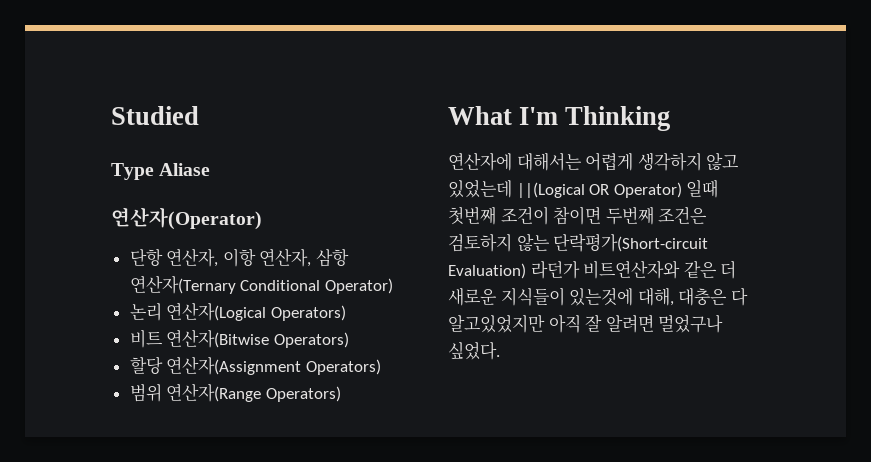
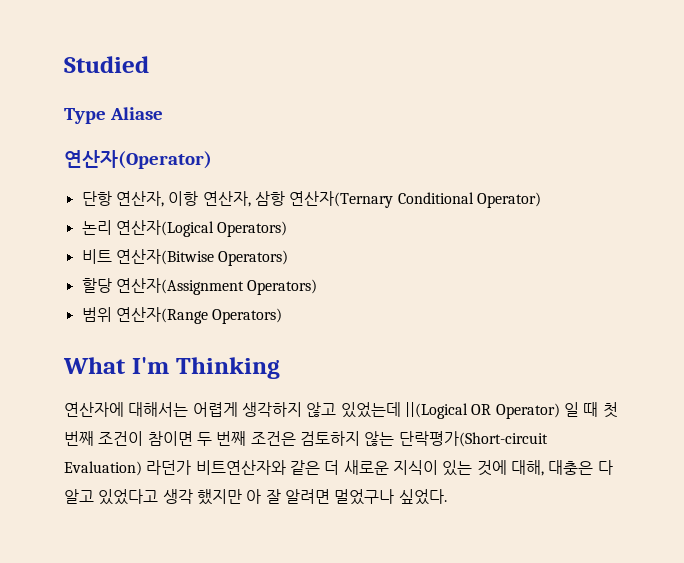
- 연산자에 대해서는 어렵게 생각하지 않고 있었는데 ||(Logical OR Operator) 일때 첫번째 조건이 참이면 두번째 조건은 검토하지 않는 단락평가(Short-circuit Evaluation) 라던가 비트연산자와 같은 더 새로운 지식들이 있는것에 대해, 대충은 다 알고있었지만 아직 잘 알려면 멀었구나 싶었다.
+ 연산자에 대해서는 어렵게 생각하지 않고 있었는데 ||(Logical OR Operator) 일 때 첫 번째 조건이 참이면 두 번째 조건은 검토하지 않는 단락평가(Short-circuit Evaluation) 라던가 비트연산자와 같은 더 새로운 지식이 있는 것에 대해, 대충은 다 알고 있었다고 생각 했지만 아 잘 알려면 멀었구나 싶었다.

